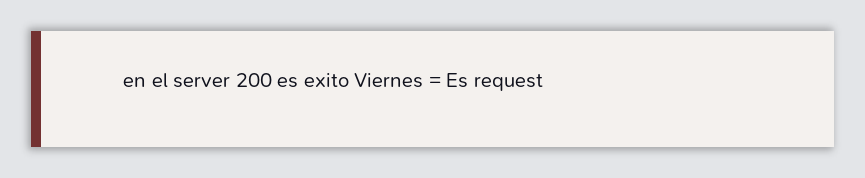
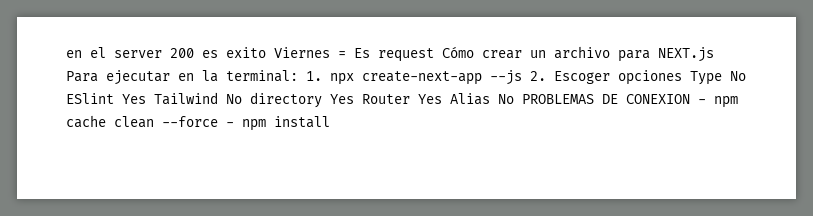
- en el server 200 es exito Viernes = Es request
+ en el server 200 es exito Viernes = Es request Cómo crear un archivo para NEXT.js Para ejecutar en la terminal: 1. npx create-next-app --js 2. Escoger opciones Type No ESlint Yes Tailwind No directory Yes Router Yes Alias No PROBLEMAS DE CONEXION - npm cache clean --force - npm install

